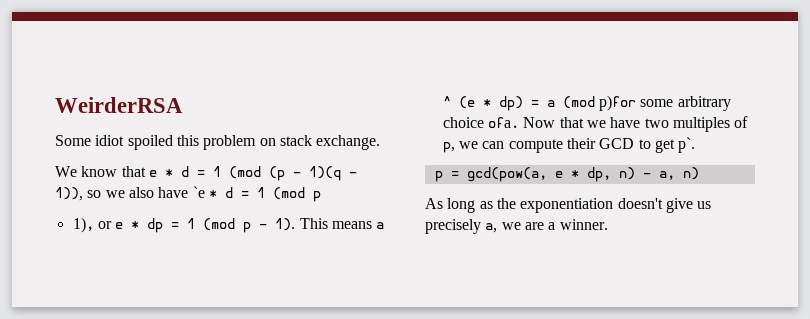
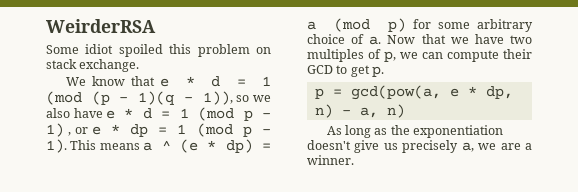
- We know that e * d = 1 (mod (p - 1)(q - 1)), so we also have `e * d = 1 (mod p
- 1), or e * dp = 1 (mod p - 1).
+ We know that e * d = 1 (mod (p - 1)(q - 1)), so we also have e * d = 1 (mod p - 1) , or e * dp = 1 (mod p - 1).
- This means a ^ (e * dp) = a (mod p)for some arbitrary choice ofa.
+ This means a ^ (e * dp) = a (mod p) for some arbitrary choice of a.
- Now that we have two multiples of p, we can compute their GCD to get p`.
+ Now that we have two multiples of p, we can compute their GCD to get p.

